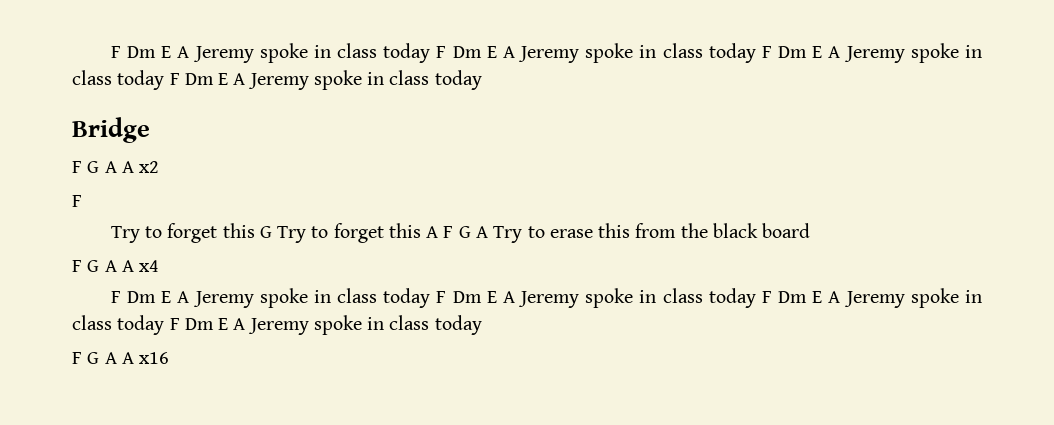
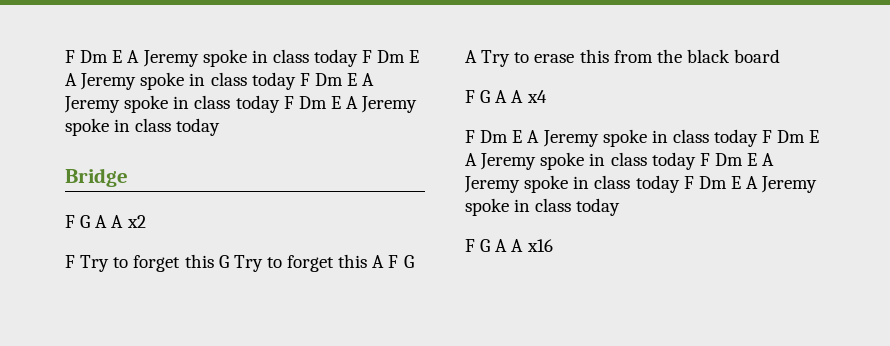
  F G A A x2
- F
- Try to forget this G Try to forget this A F G A Try to erase this from the black board
+ F Try to forget this G Try to forget this A F G A Try to erase this from the black board

